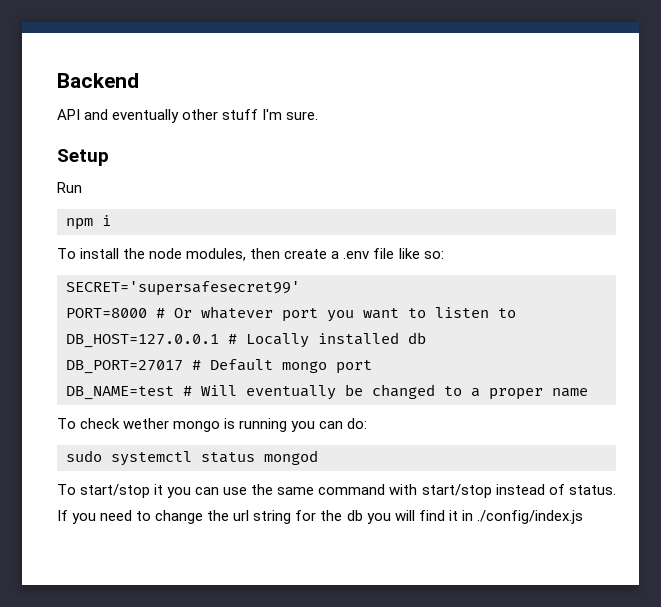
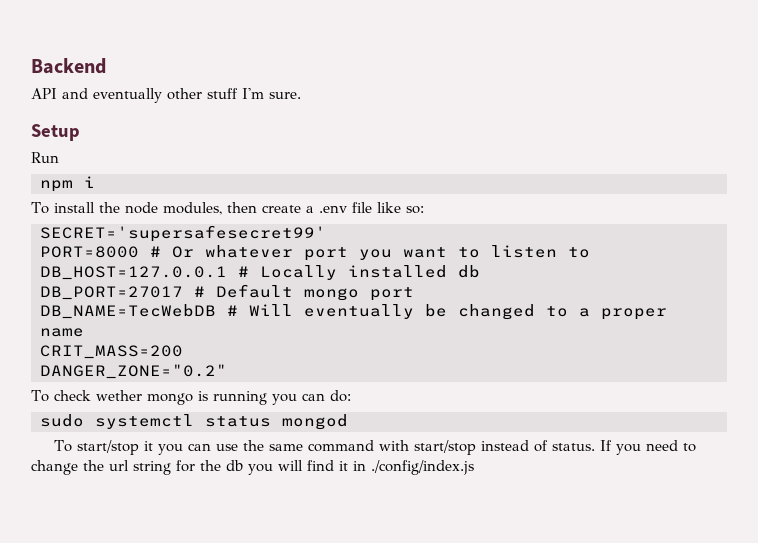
- DB_NAME=test # Will eventually be changed to a proper name
+ DB_NAME=TecWebDB # Will eventually be changed to a proper name
+ CRIT_MASS=200
+ DANGER_ZONE="0.2"

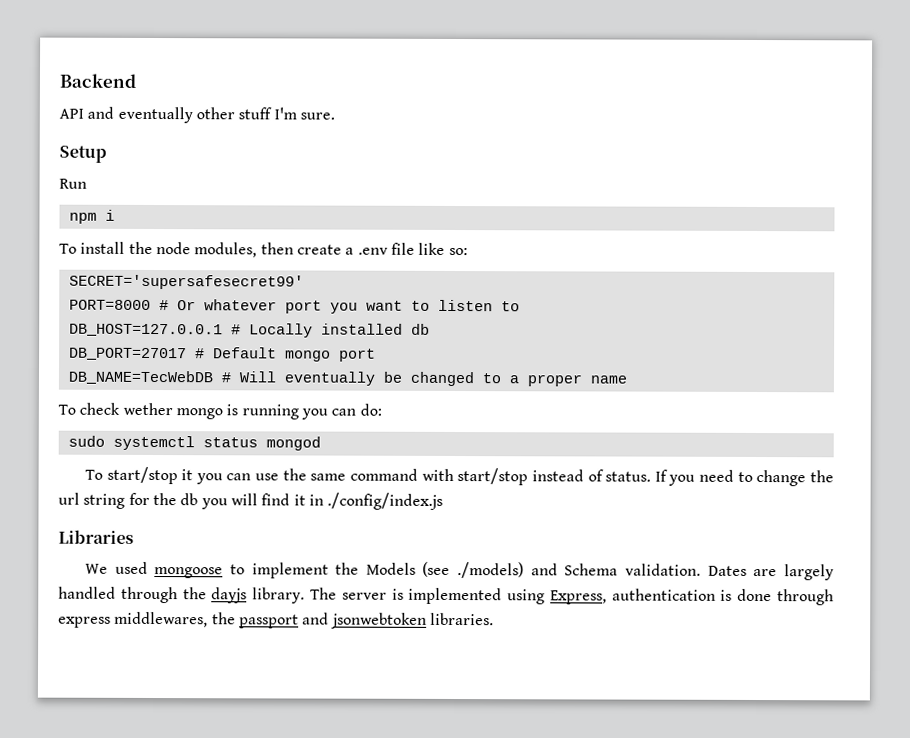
- CRIT_MASS=200
- DANGER_ZONE="0.2"
+ Libraries
+ We used mongoose to implement the Models (see ./models) and Schema validation. Dates are largely handled through the dayjs library. The server is implemented using Express, authentication is done through express middlewares, the passport and jsonwebtoken libraries.

